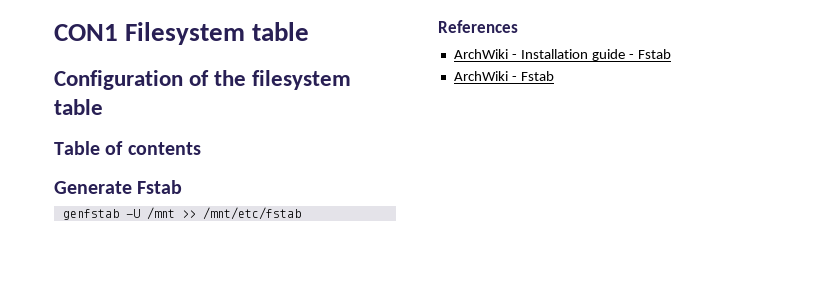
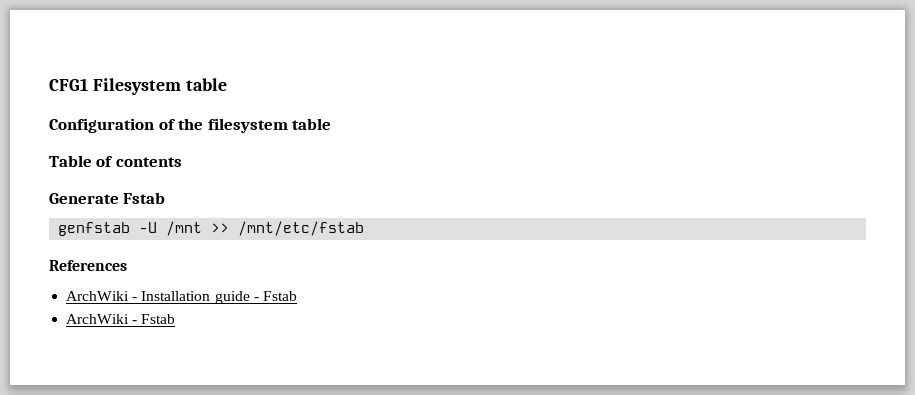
- CON1 Filesystem table
+ CFG1 Filesystem table

